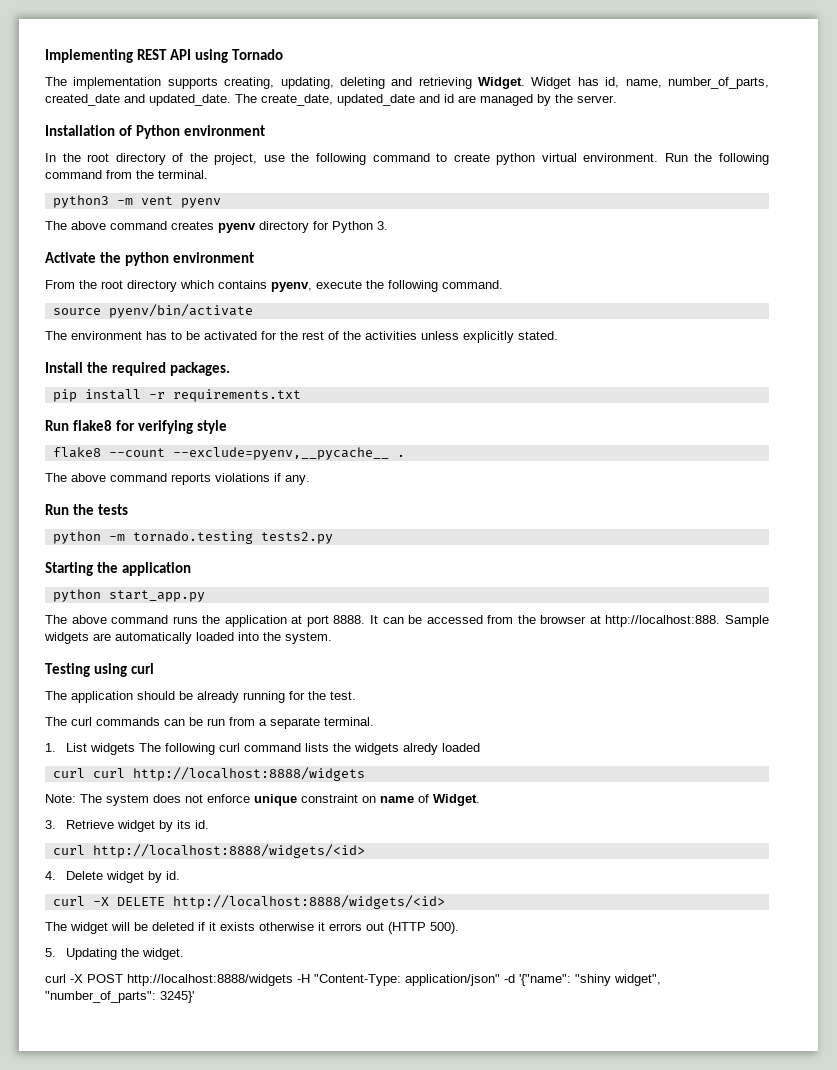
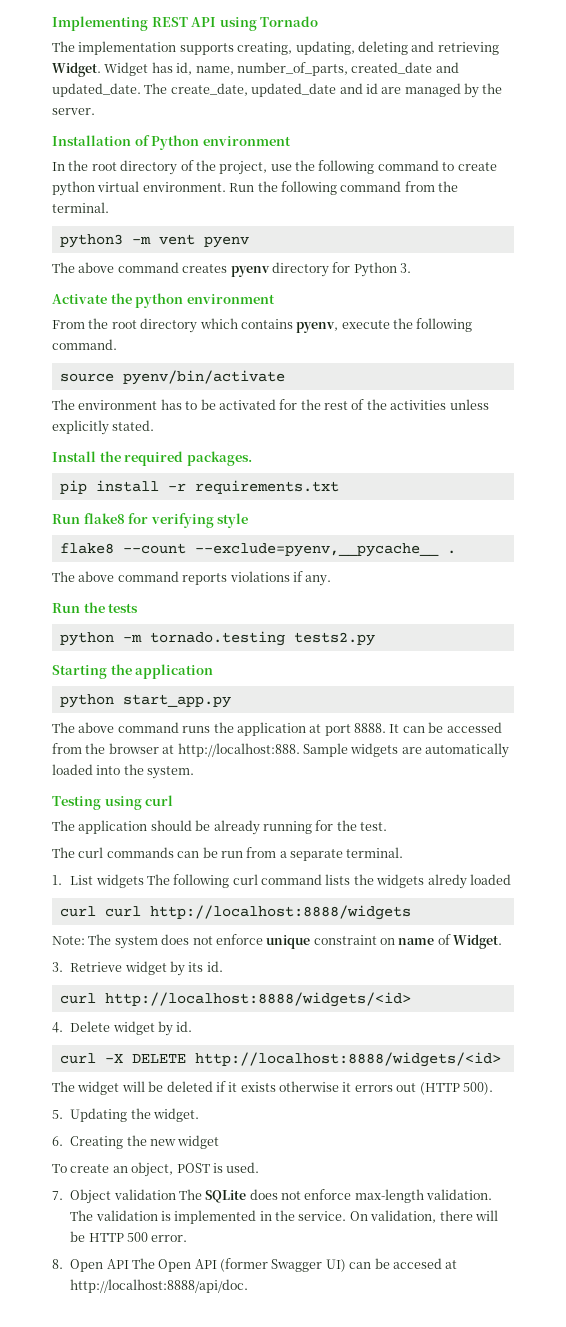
- curl -X POST http://localhost:8888/widgets -H "Content-Type: application/json" -d '{"name": "shiny widget", "number_of_parts": 3245}'
+ 6. Creating the new widget
+ To create an object, POST is used.
+ 7. Object validation The SQLite does not enforce max-length validation. The validation is implemented in the service. On validation, there will be HTTP 500 error.
+ 8. Open API The Open API (former Swagger UI) can be accesed at http://localhost:8888/api/doc.

